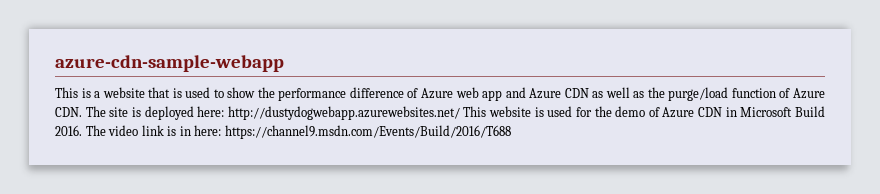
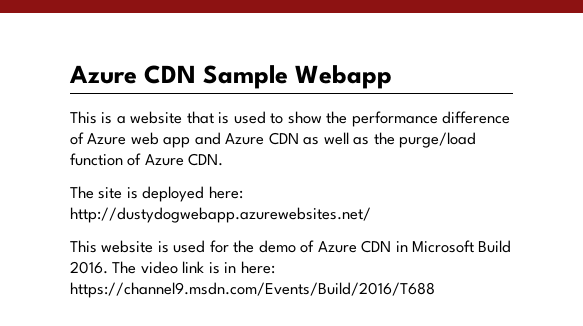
- azure-cdn-sample-webapp
+ Azure CDN Sample Webapp
- This is a website that is used to show the performance difference of Azure web app and Azure CDN as well as the purge/load function of Azure CDN. The site is deployed here: http://dustydogwebapp.azurewebsites.net/ This website is used for the demo of Azure CDN in Microsoft Build 2016.
+ This is a website that is used to show the performance difference of Azure web app and Azure CDN as well as the purge/load function of Azure CDN.
+ The site is deployed here: http://dustydogwebapp.azurewebsites.net/
+ This website is used for the demo of Azure CDN in Microsoft Build 2016.

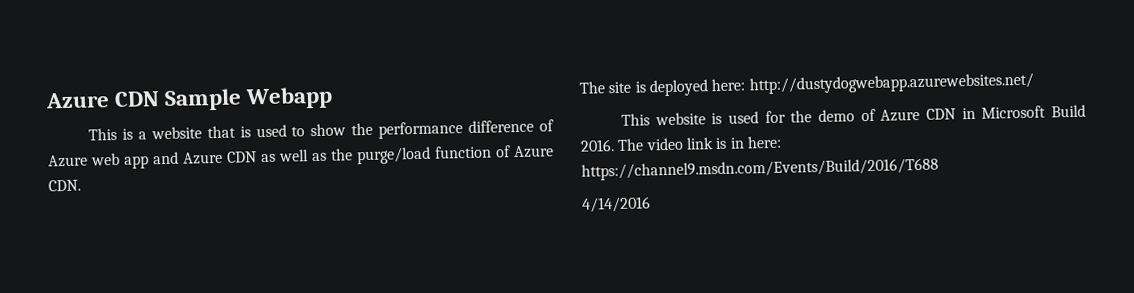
+ 4/14/2016

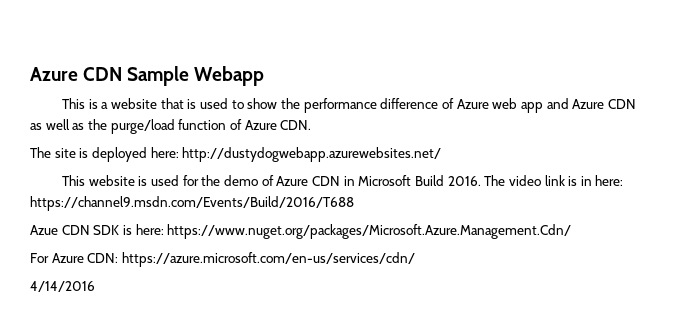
+ Azue CDN SDK is here: https://www.nuget.org/packages/Microsoft.Azure.Management.Cdn/
+ For Azure CDN: https://azure.microsoft.com/en-us/services/cdn/

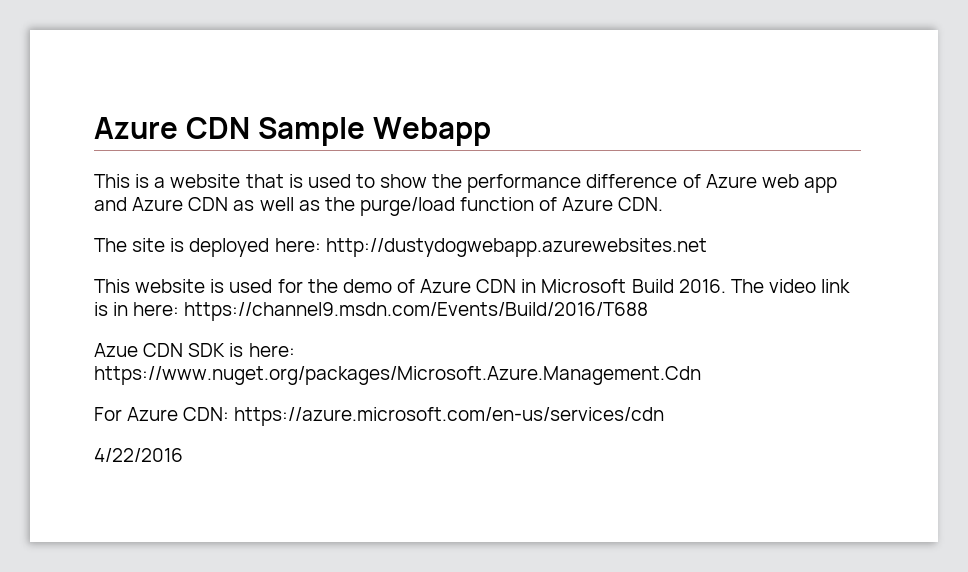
- The site is deployed here: http://dustydogwebapp.azurewebsites.net/
+ The site is deployed here: http://dustydogwebapp.azurewebsites.net
- Azue CDN SDK is here: https://www.nuget.org/packages/Microsoft.Azure.Management.Cdn/
+ Azue CDN SDK is here: https://www.nuget.org/packages/Microsoft.Azure.Management.Cdn
- For Azure CDN: https://azure.microsoft.com/en-us/services/cdn/
- 4/14/2016
+ For Azure CDN: https://azure.microsoft.com/en-us/services/cdn
+ 4/22/2016

